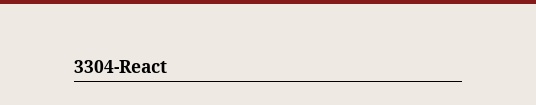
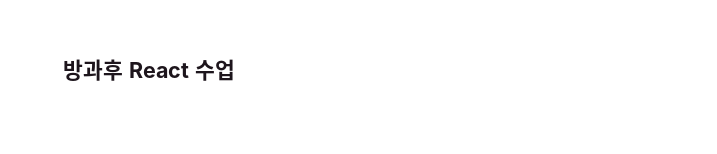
- 3304-React
+ 방과후 React 수업

